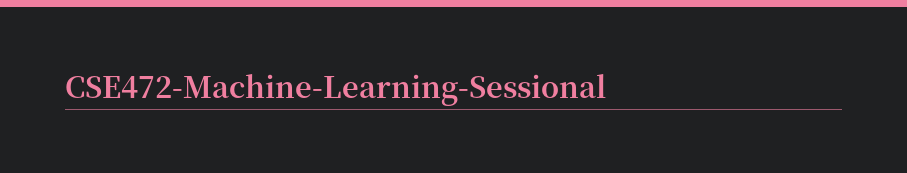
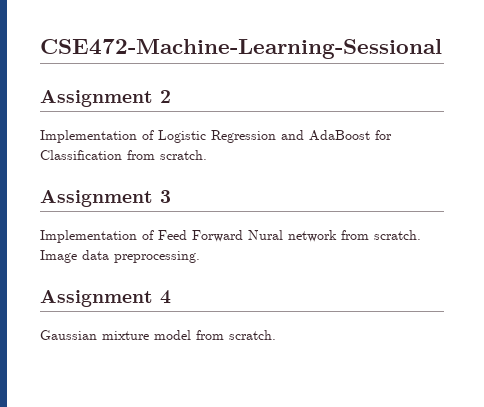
+ Assignment 2
+ Implementation of Logistic Regression and AdaBoost for Classification from scratch.
+ Assignment 3
+ Implementation of Feed Forward Nural network from scratch. Image data preprocessing.
+ Assignment 4
+ Gaussian mixture model from scratch.

